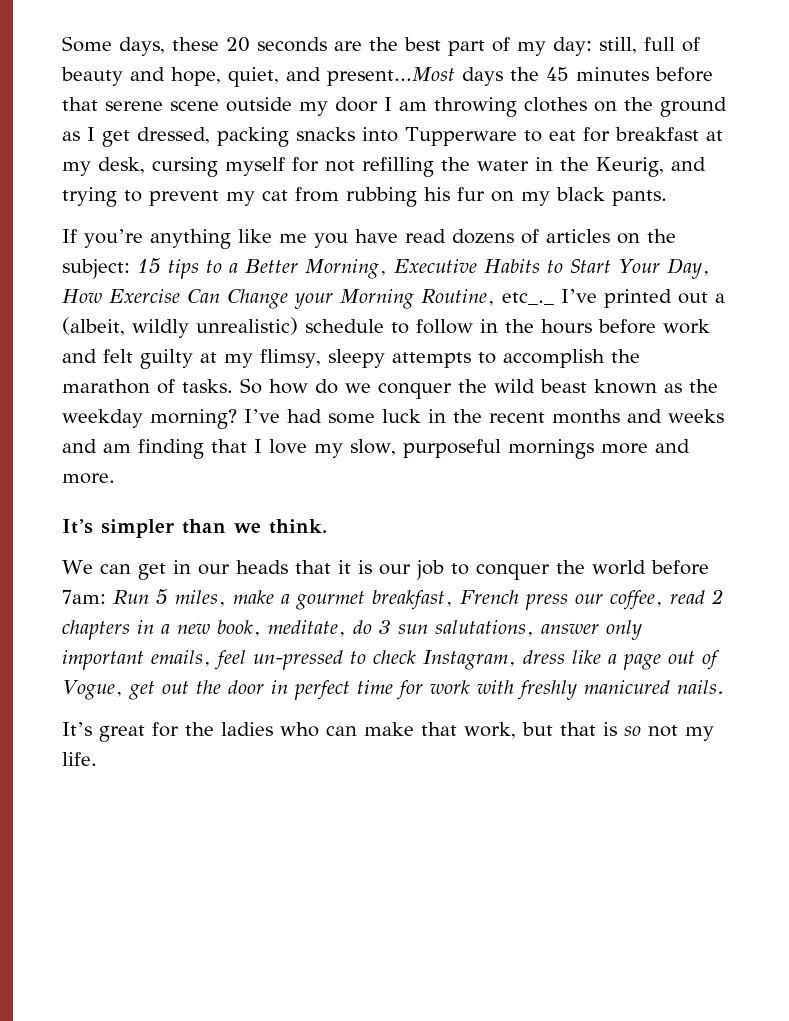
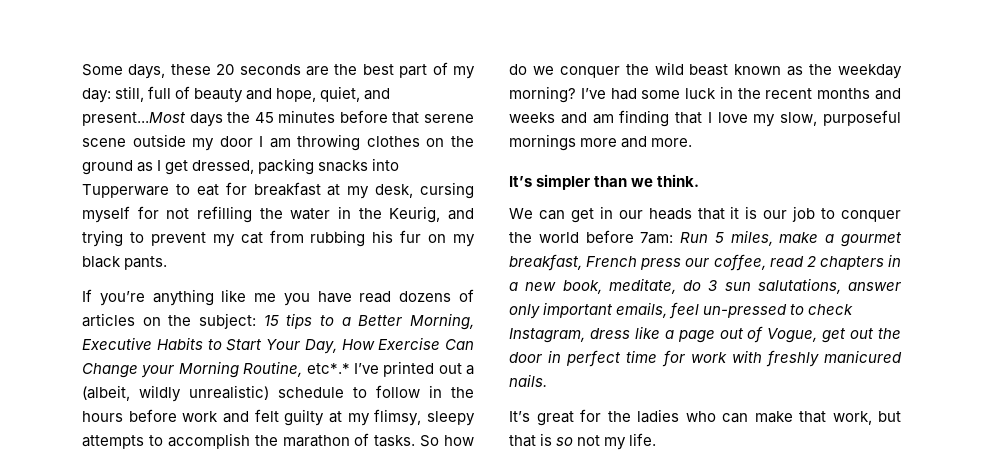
- 15 tips to a Better Morning, Executive Habits to Start Your Day, How Exercise Can Change your Morning Routine, etc_._ I’ve printed out a (albeit, wildly unrealistic) schedule to follow in the hours before work and felt guilty at my flimsy, sleepy attempts to accomplish the marathon of tasks.
+ 15 tips to a Better Morning, Executive Habits to Start Your Day, How Exercise Can Change your Morning Routine, etc*.* I’ve printed out a (albeit, wildly unrealistic) schedule to follow in the hours before work and felt guilty at my flimsy, sleepy attempts to accomplish the marathon of tasks.

